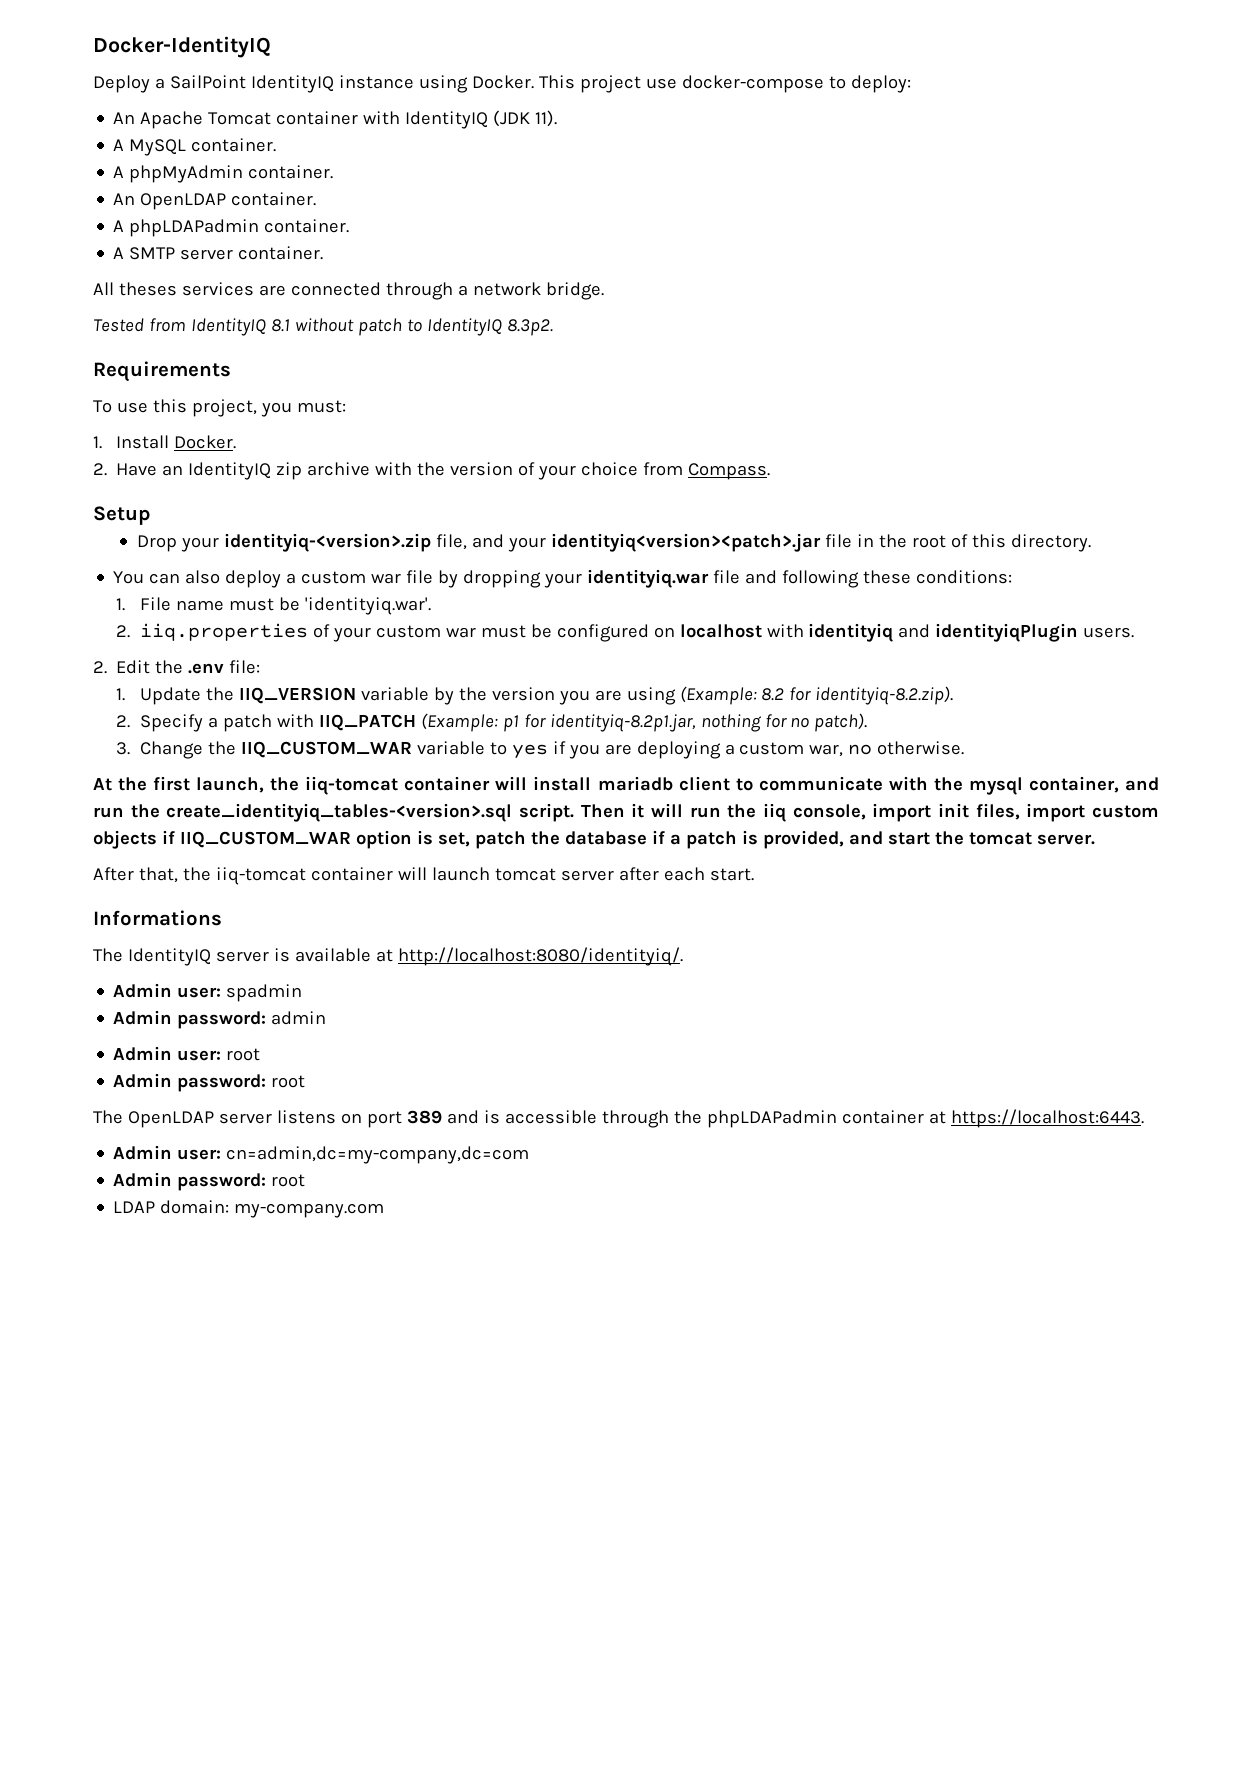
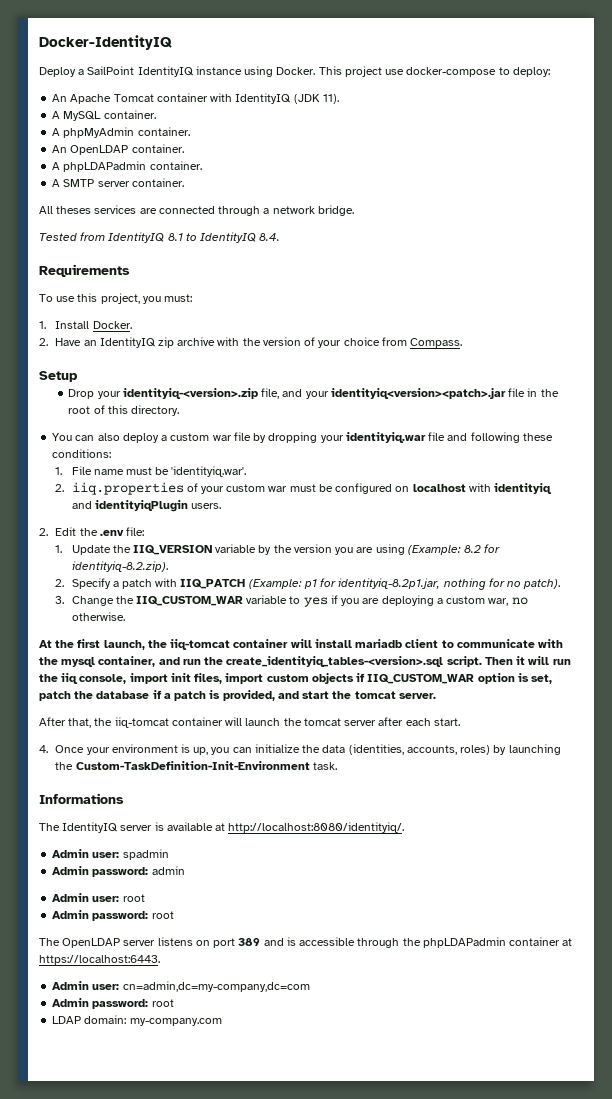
- Tested from IdentityIQ 8.1 without patch to IdentityIQ 8.3p2.
+ Tested from IdentityIQ 8.1 to IdentityIQ 8.4.
- After that, the iiq-tomcat container will launch tomcat server after each start.
+ After that, the iiq-tomcat container will launch the tomcat server after each start.
+ 4. Once your environment is up, you can initialize the data (identities, accounts, roles) by launching the Custom-TaskDefinition-Init-Environment task.

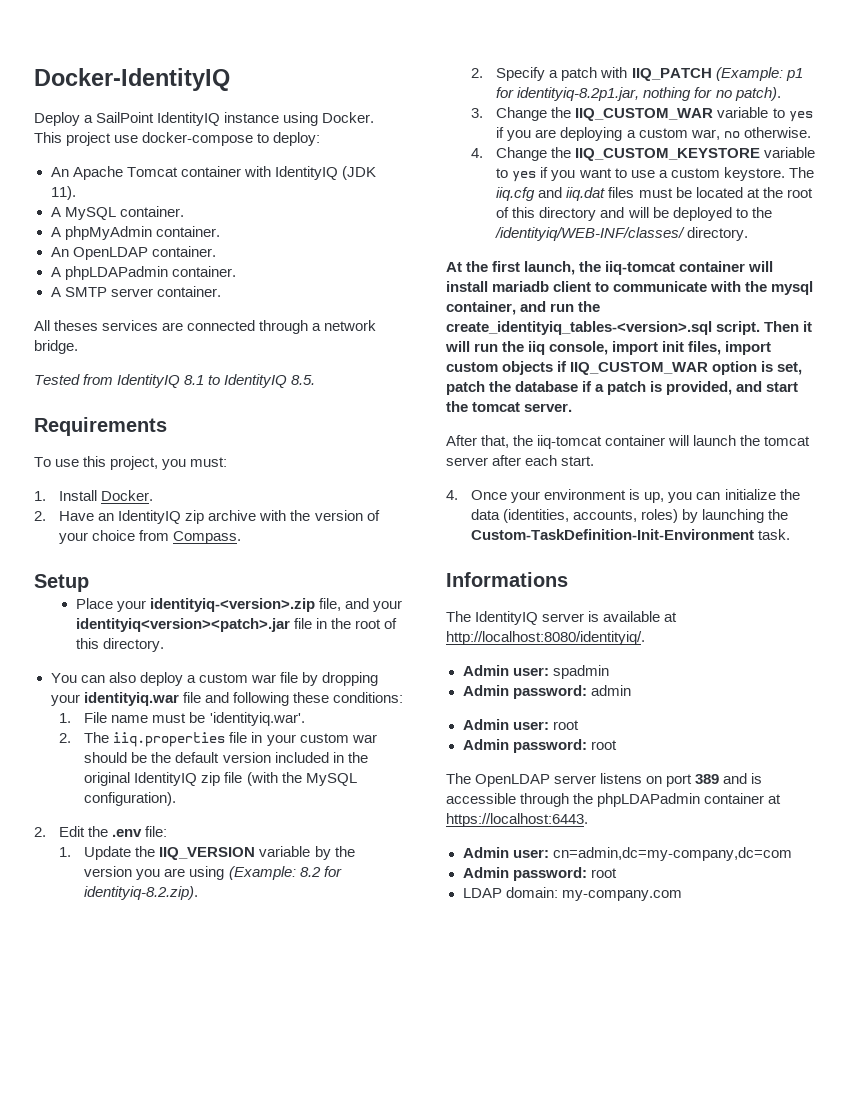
- Tested from IdentityIQ 8.1 to IdentityIQ 8.4.
+ Tested from IdentityIQ 8.1 to IdentityIQ 8.5.
- Drop your identityiq-<version>.zip file, and your identityiq<version><patch>.jar file in the root of this directory.
+ Place your identityiq-<version>.zip file, and your identityiq<version><patch>.jar file in the root of this directory.
- 2. iiq.properties of your custom war must be configured on localhost with identityiq and identityiqPlugin users.
+ 2. The iiq.properties file in your custom war should be the default version included in the original IdentityIQ zip file (with the MySQL configuration).
+ 4. Change the IIQ_CUSTOM_KEYSTORE variable to yes if you want to use a custom keystore. The iiq.cfg and iiq.dat files must be located at the root of this directory and will be deployed to the /identityiq/WEB-INF/classes/ directory.

